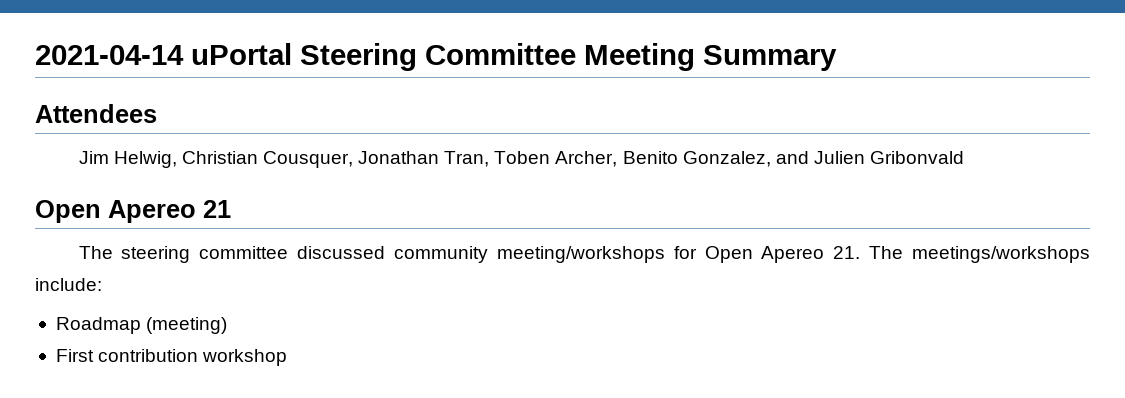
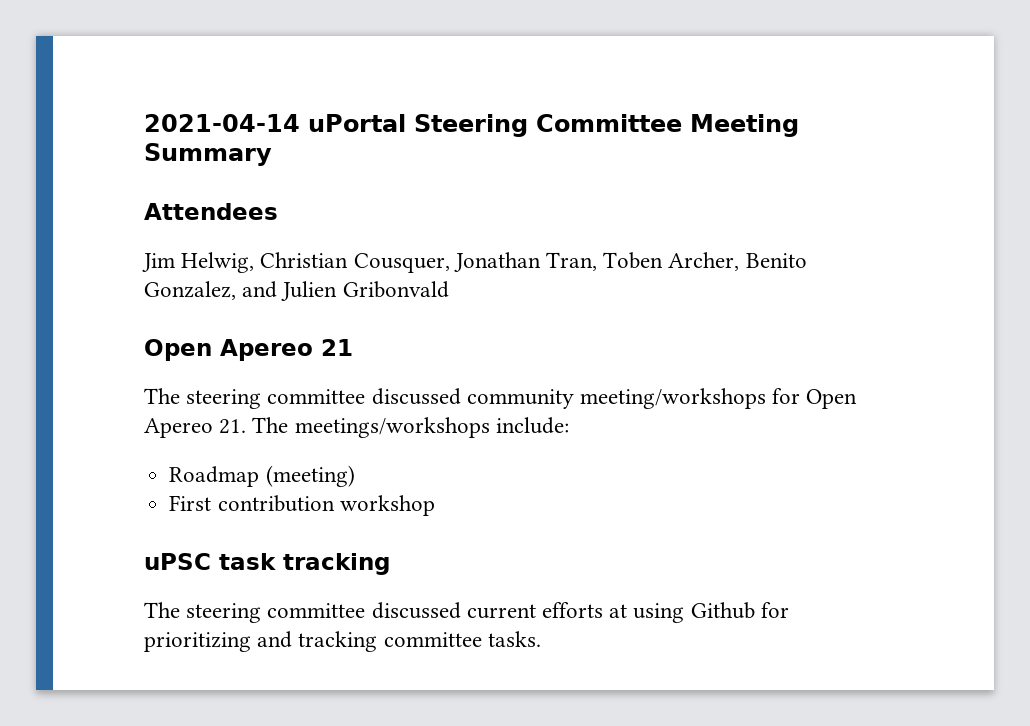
+ uPSC task tracking
+ The steering committee discussed current efforts at using Github for prioritizing and tracking committee tasks.

